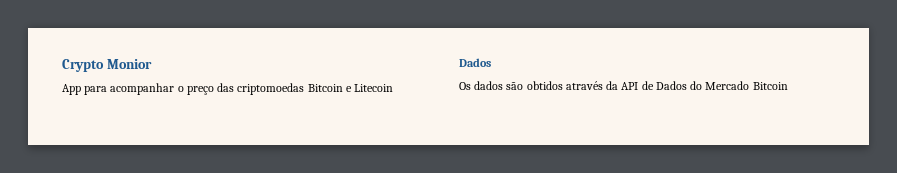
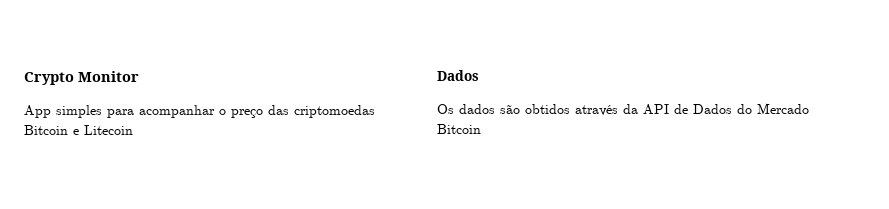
- Crypto Monior
+ Crypto Monitor
- App para acompanhar o preço das criptomoedas Bitcoin e Litecoin
+ App simples para acompanhar o preço das criptomoedas Bitcoin e Litecoin

